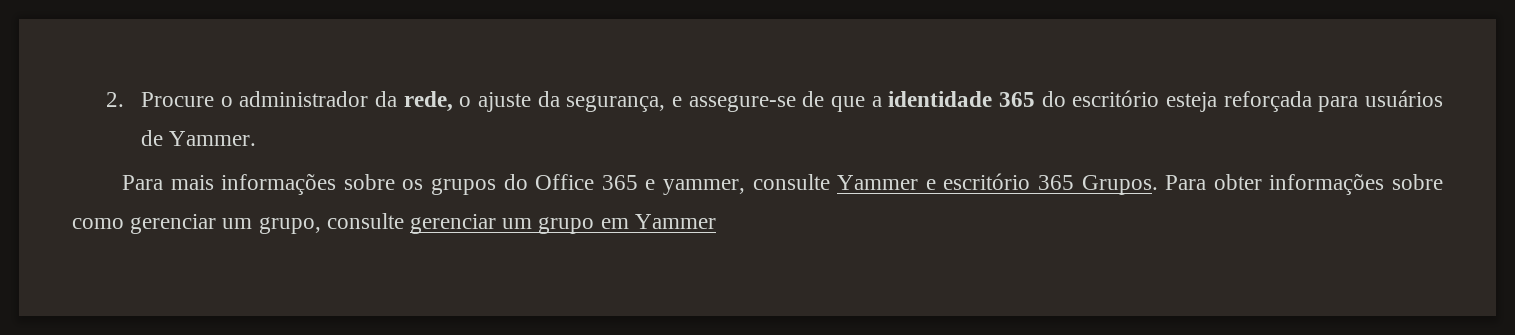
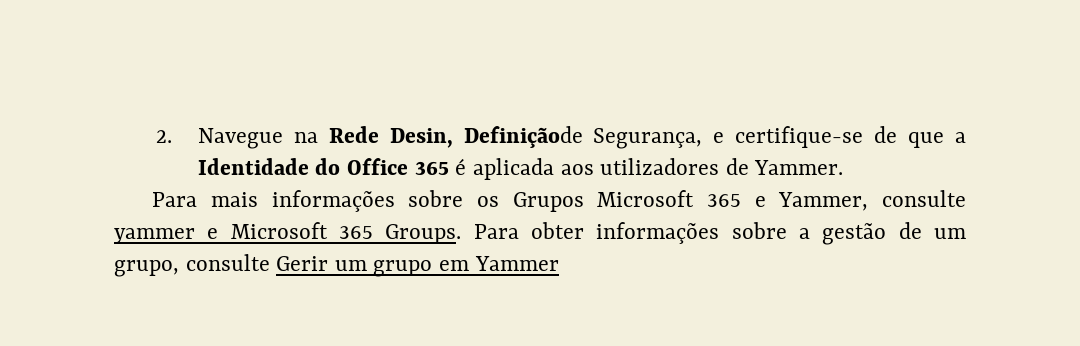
- 2. Procure o administrador da rede, o ajuste da segurança, e assegure-se de que a identidade 365 do escritório esteja reforçada para usuários de Yammer.
+ 2. Navegue na Rede Desin, Definiçãode Segurança, e certifique-se de que a Identidade do Office 365 é aplicada aos utilizadores de Yammer.
- Para mais informações sobre os grupos do Office 365 e yammer, consulte Yammer e escritório 365 Grupos.
+ Para mais informações sobre os Grupos Microsoft 365 e Yammer, consulte yammer e Microsoft 365 Groups.
- Para obter informações sobre como gerenciar um grupo, consulte gerenciar um grupo em Yammer
+ Para obter informações sobre a gestão de um grupo, consulte Gerir um grupo em Yammer

